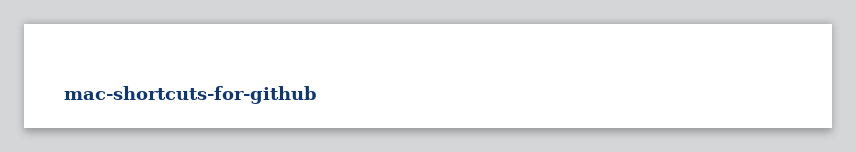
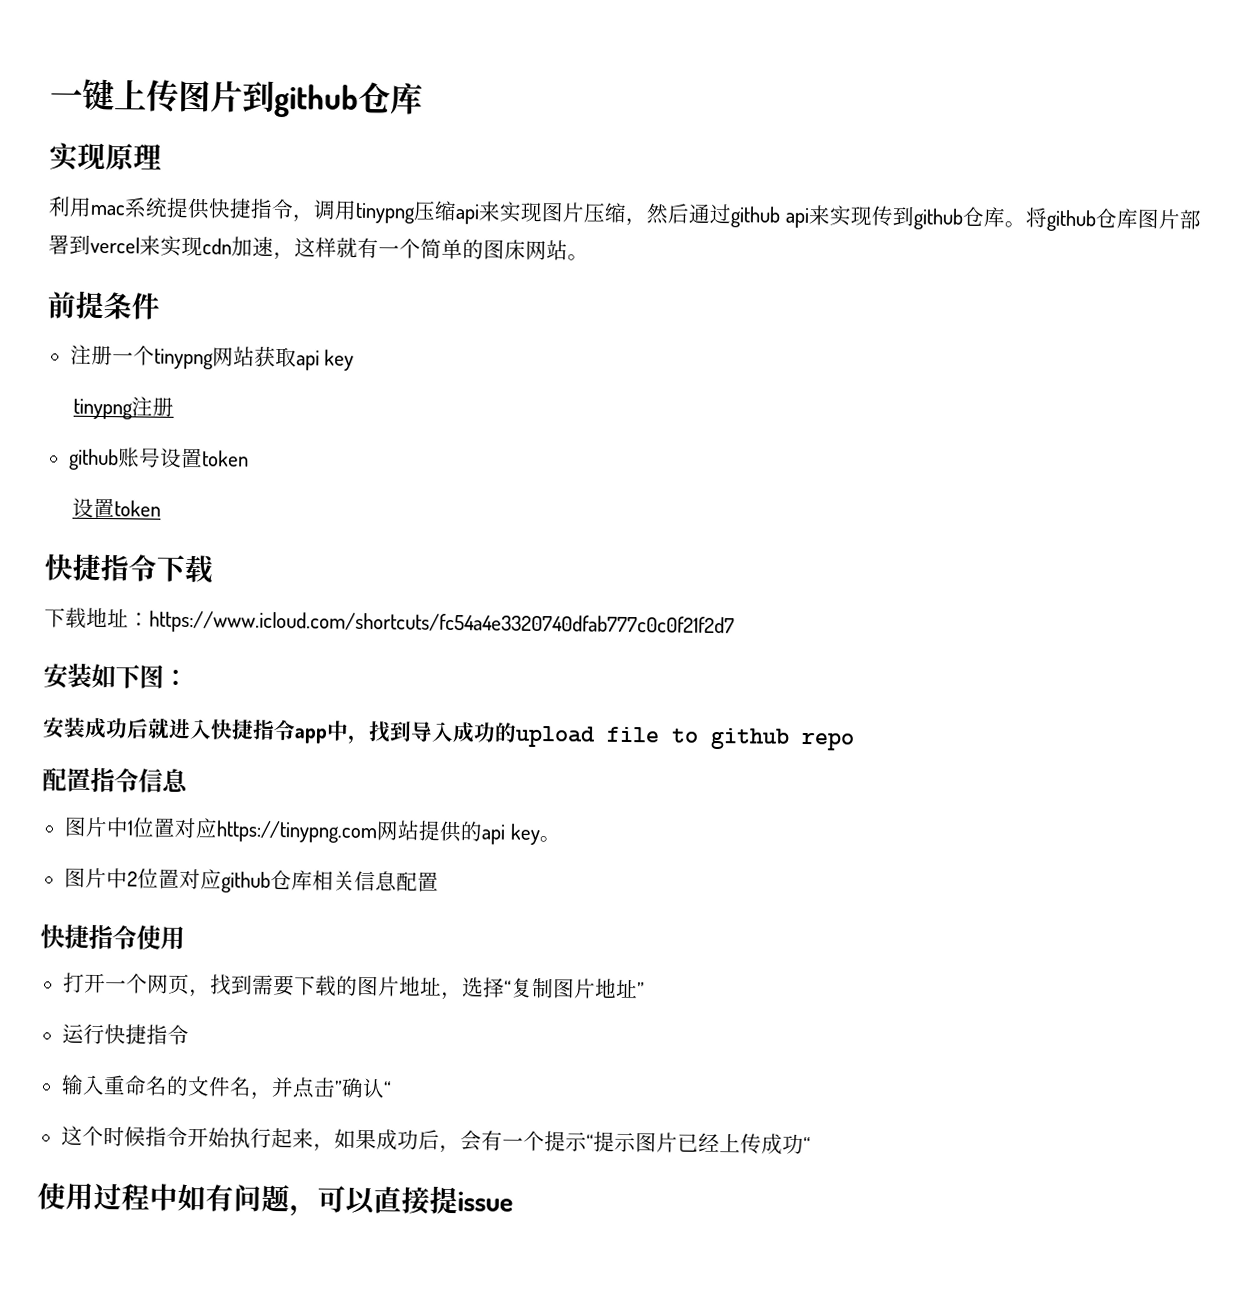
- mac-shortcuts-for-github
+ 一键上传图片到github仓库
+ 实现原理
+ 利用mac系统提供快捷指令，调用tinypng压缩api来实现图片压缩，然后通过github api来实现传到github仓库。将github仓库图片部署到vercel来实现cdn加速，这样就有一个简单的图床网站。
+ 前提条件
+ 注册一个tinypng网站获取api key
+ tinypng注册
+ github账号设置token
+ 设置token
+ 快捷指令下载
+ 下载地址：https://www.icloud.com/shortcuts/fc54a4e3320740dfab777c0c0f21f2d7
+ 安装如下图：
+ 安装成功后就进入快捷指令app中，找到导入成功的upload file to github repo
+ 配置指令信息
+ 图片中1位置对应https://tinypng.com网站提供的api key。
+ 图片中2位置对应github仓库相关信息配置
+ 快捷指令使用
+ 打开一个网页，找到需要下载的图片地址，选择“复制图片地址”
+ 运行快捷指令
+ 输入重命名的文件名，并点击”确认“
+ 这个时候指令开始执行起来，如果成功后，会有一个提示“提示图片已经上传成功“
+ 使用过程中如有问题，可以直接提issue

